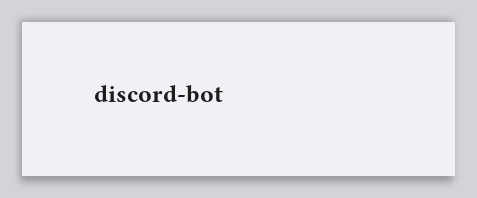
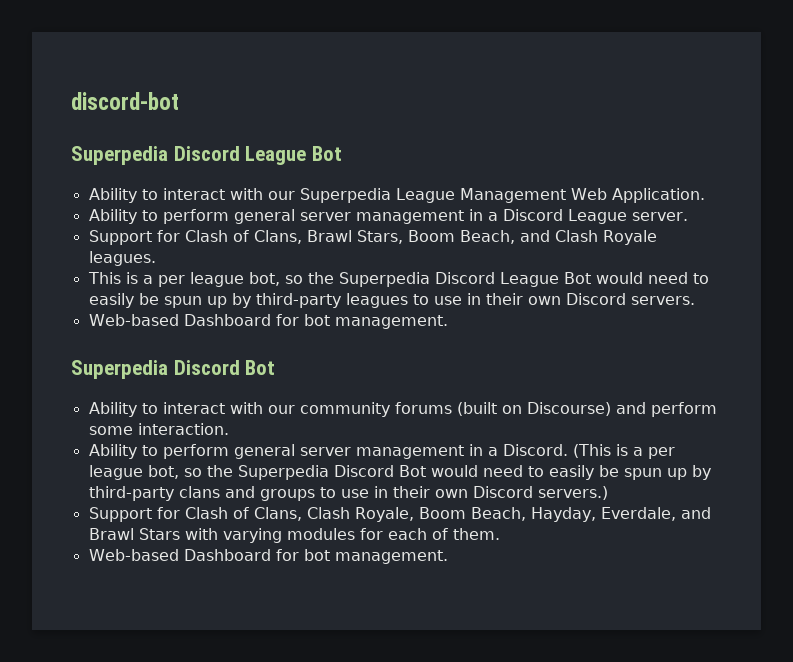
  discord-bot
+ Superpedia Discord League Bot
+ Ability to interact with our Superpedia League Management Web Application.
+ Ability to perform general server management in a Discord League server.
+ Support for Clash of Clans, Brawl Stars, Boom Beach, and Clash Royale leagues.
+ This is a per league bot, so the Superpedia Discord League Bot would need to easily be spun up by third-party leagues to use in their own Discord servers.
+ Web-based Dashboard for bot management.
+ Superpedia Discord Bot
+ Ability to interact with our community forums (built on Discourse) and perform some interaction.
+ Ability to perform general server management in a Discord. (This is a per league bot, so the Superpedia Discord Bot would need to easily be spun up by third-party clans and groups to use in their own Discord servers.)
+ Support for Clash of Clans, Clash Royale, Boom Beach, Hayday, Everdale, and Brawl Stars with varying modules for each of them.
+ Web-based Dashboard for bot management.

